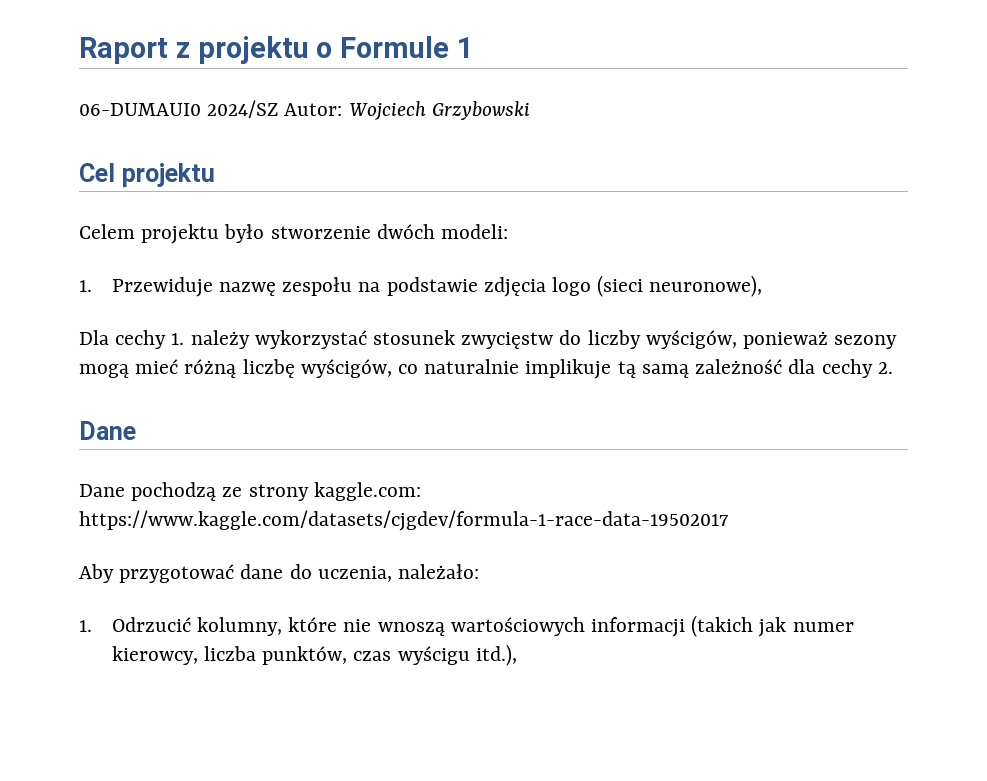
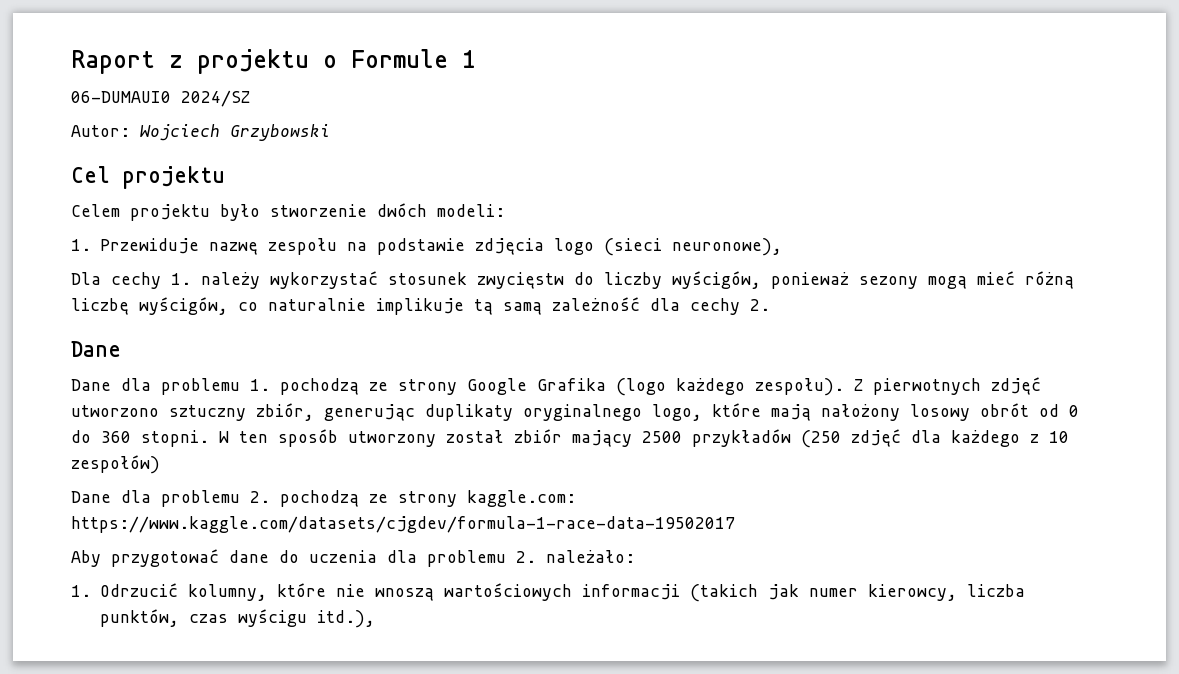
- 06-DUMAUI0 2024/SZ Autor: Wojciech Grzybowski
+ 06-DUMAUI0 2024/SZ
+ Autor: Wojciech Grzybowski
- Dane pochodzą ze strony kaggle.com: https://www.kaggle.com/datasets/cjgdev/formula-1-race-data-19502017
+ Dane dla problemu 1. pochodzą ze strony Google Grafika (logo każdego zespołu). Z pierwotnych zdjęć utworzono sztuczny zbiór, generując duplikaty oryginalnego logo, które mają nałożony losowy obrót od 0 do 360 stopni. W ten sposób utworzony został zbiór mający 2500 przykładów (250 zdjęć dla każdego z 10 zespołów)
+ Dane dla problemu 2. pochodzą ze strony kaggle.com: https://www.kaggle.com/datasets/cjgdev/formula-1-race-data-19502017
- Aby przygotować dane do uczenia, należało:
+ Aby przygotować dane do uczenia dla problemu 2. należało:

